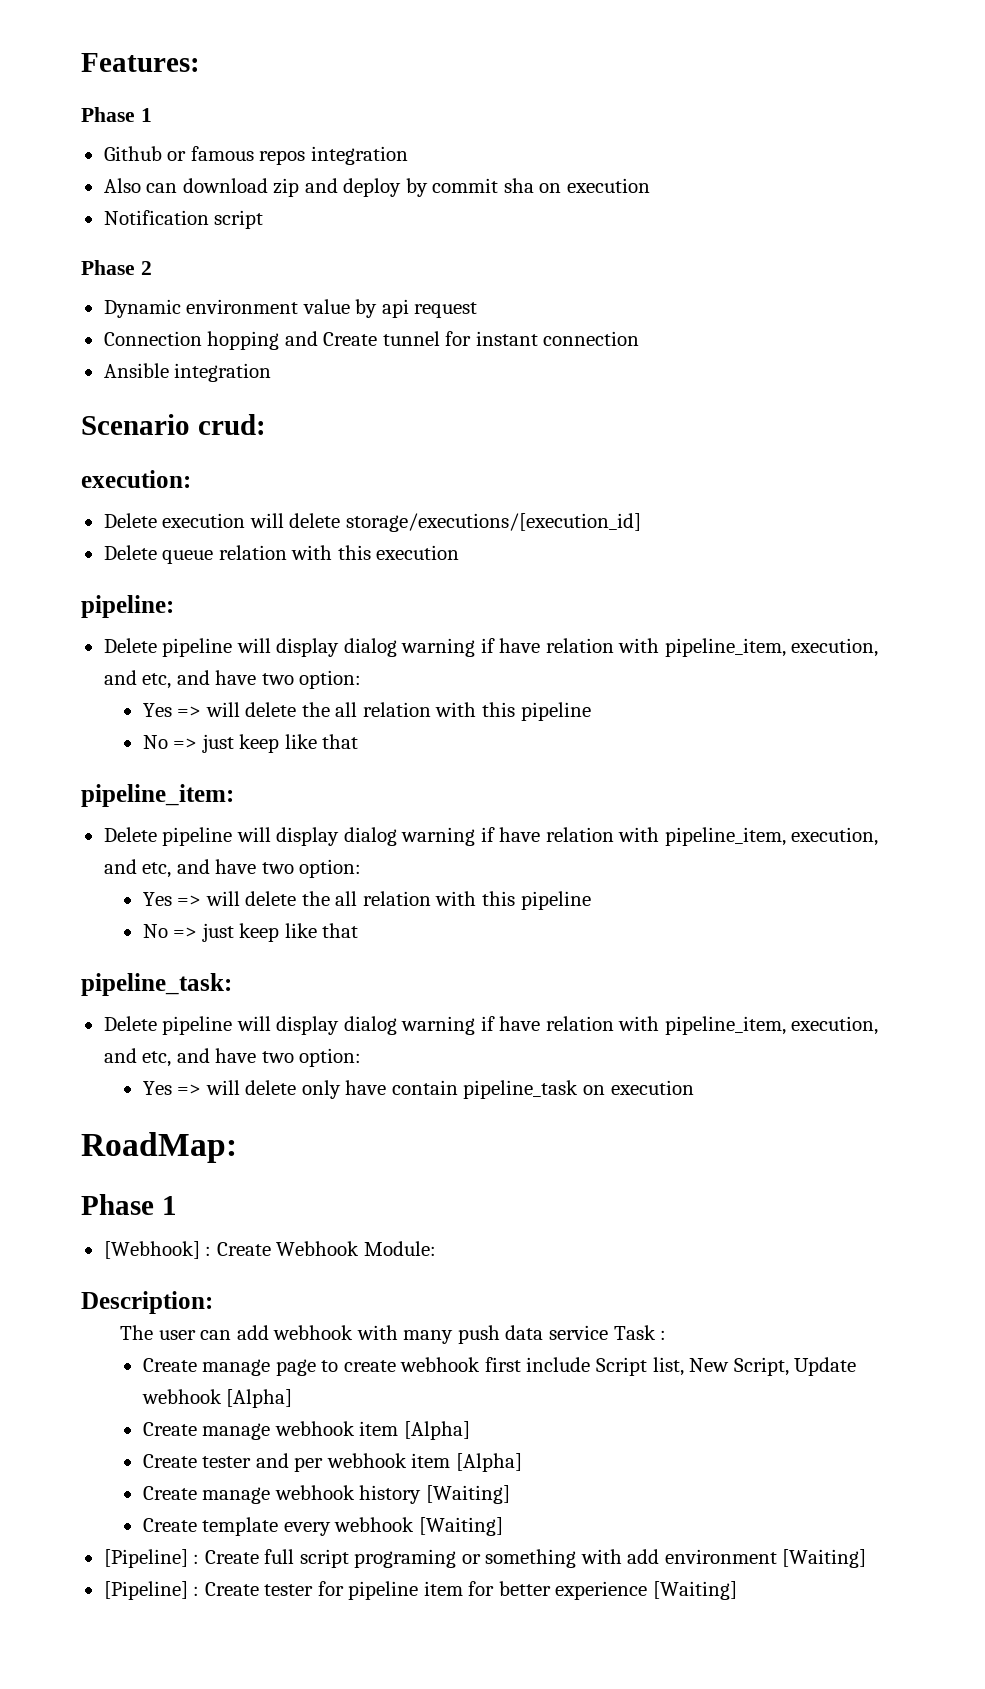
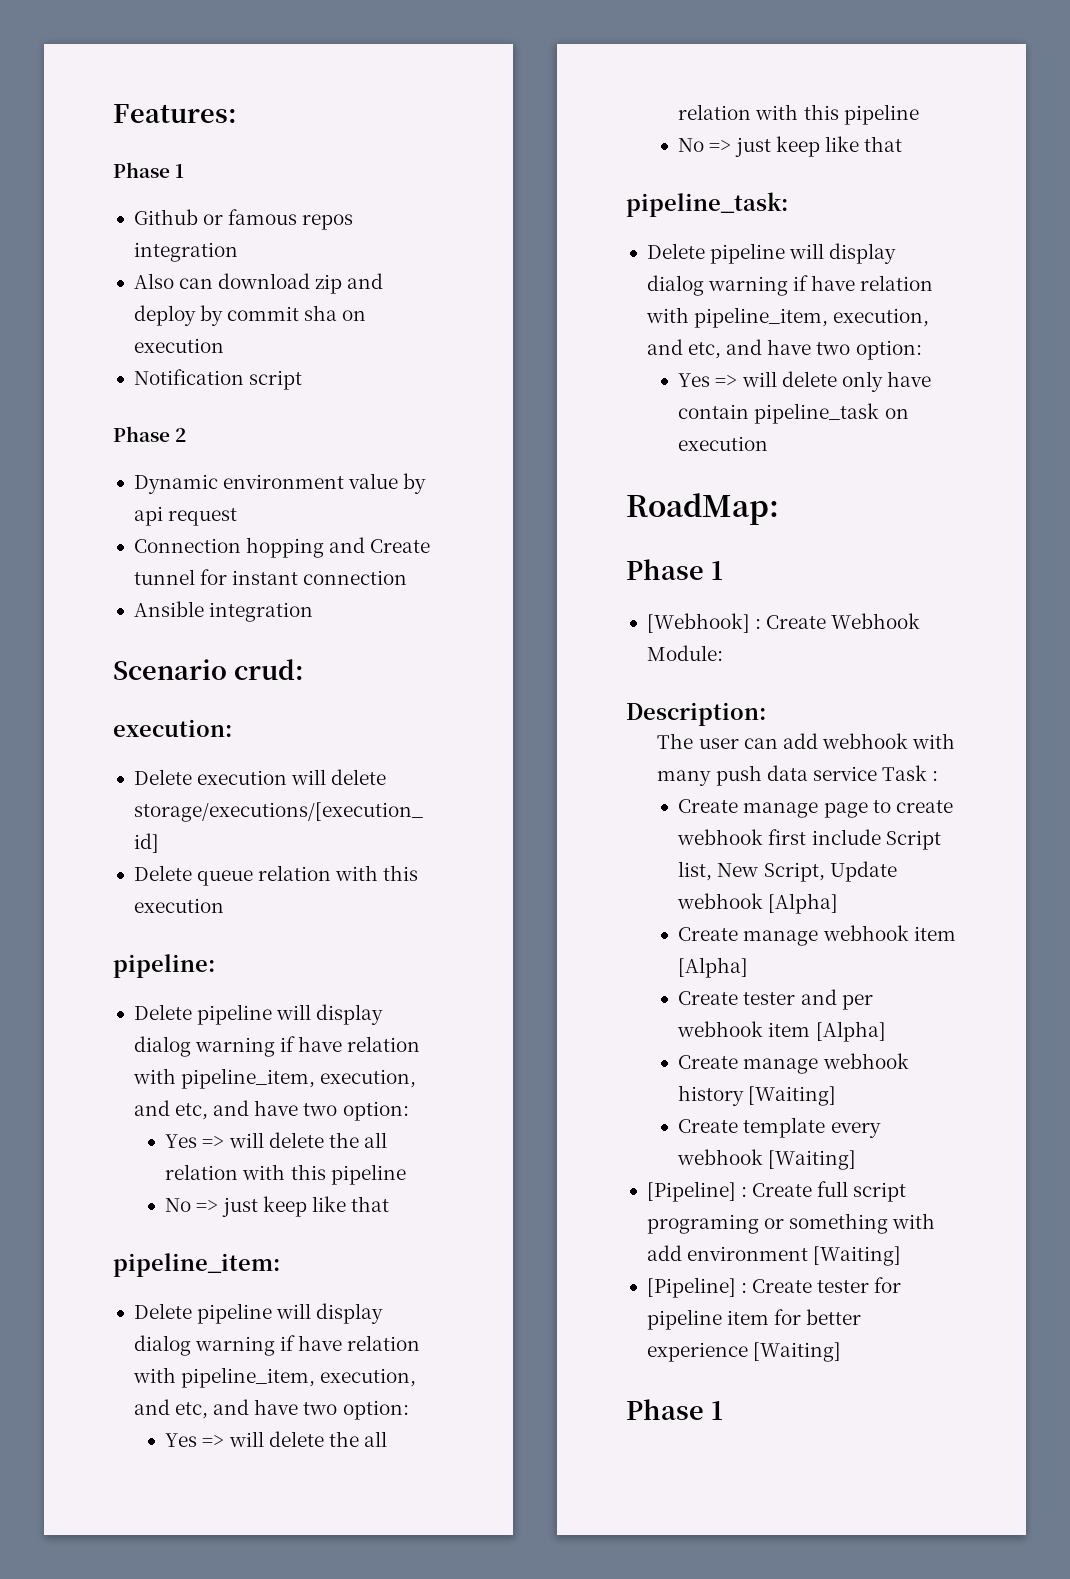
  [Pipeline] : Create tester for pipeline item for better experience [Waiting]
+ Phase 1

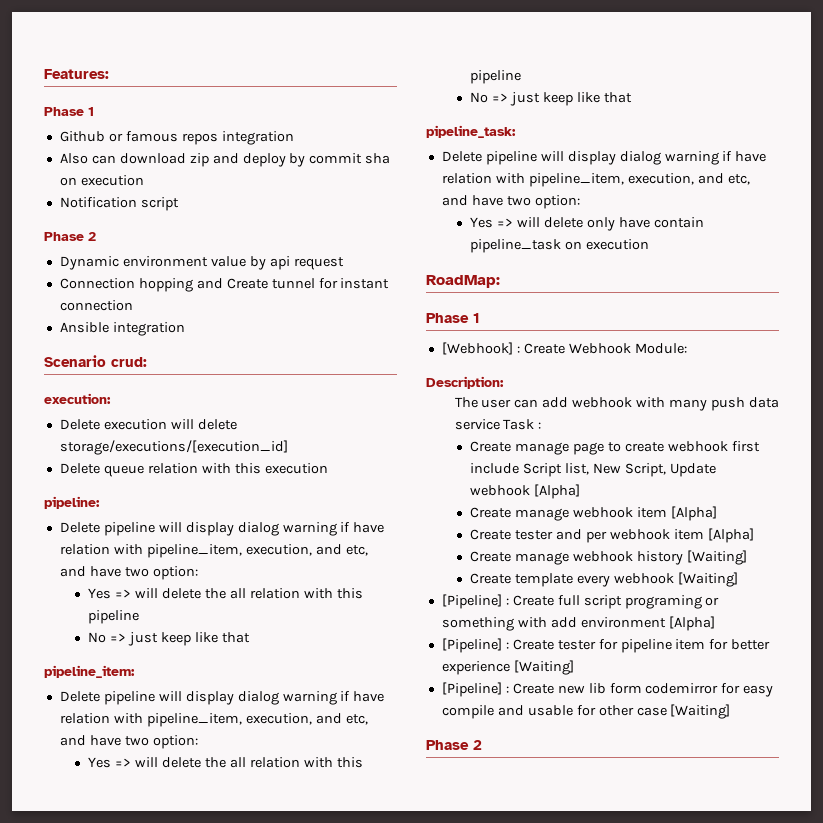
- [Pipeline] : Create full script programing or something with add environment [Waiting]
+ [Pipeline] : Create full script programing or something with add environment [Alpha]
  [Pipeline] : Create tester for pipeline item for better experience [Waiting]
- Phase 1
+ [Pipeline] : Create new lib form codemirror for easy compile and usable for other case [Waiting]
+ Phase 2

